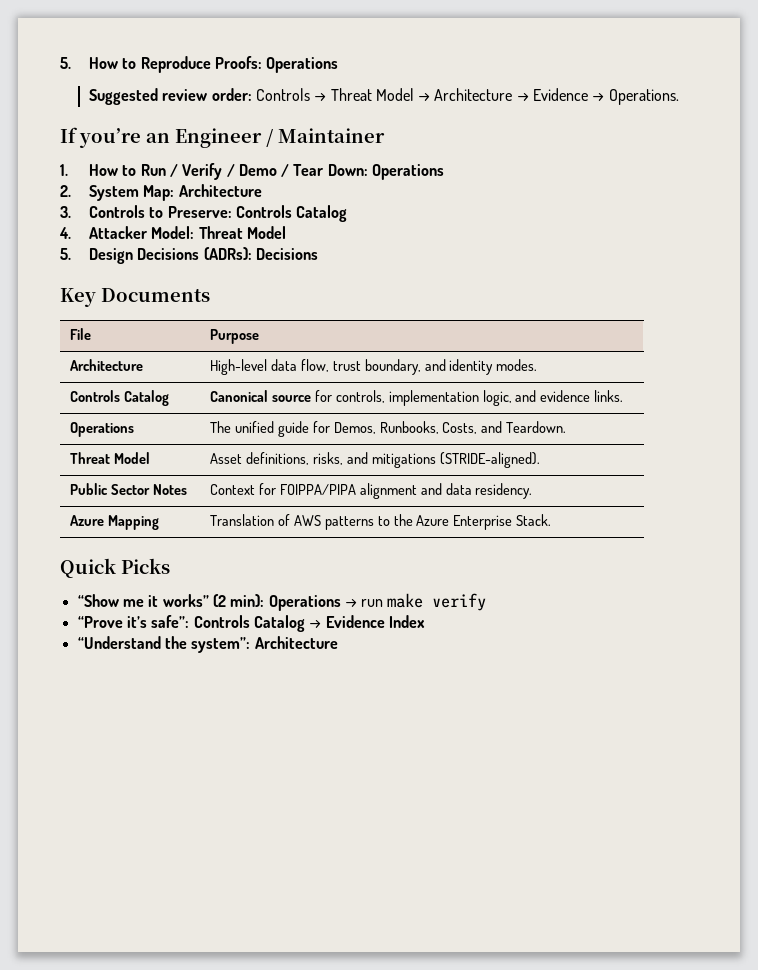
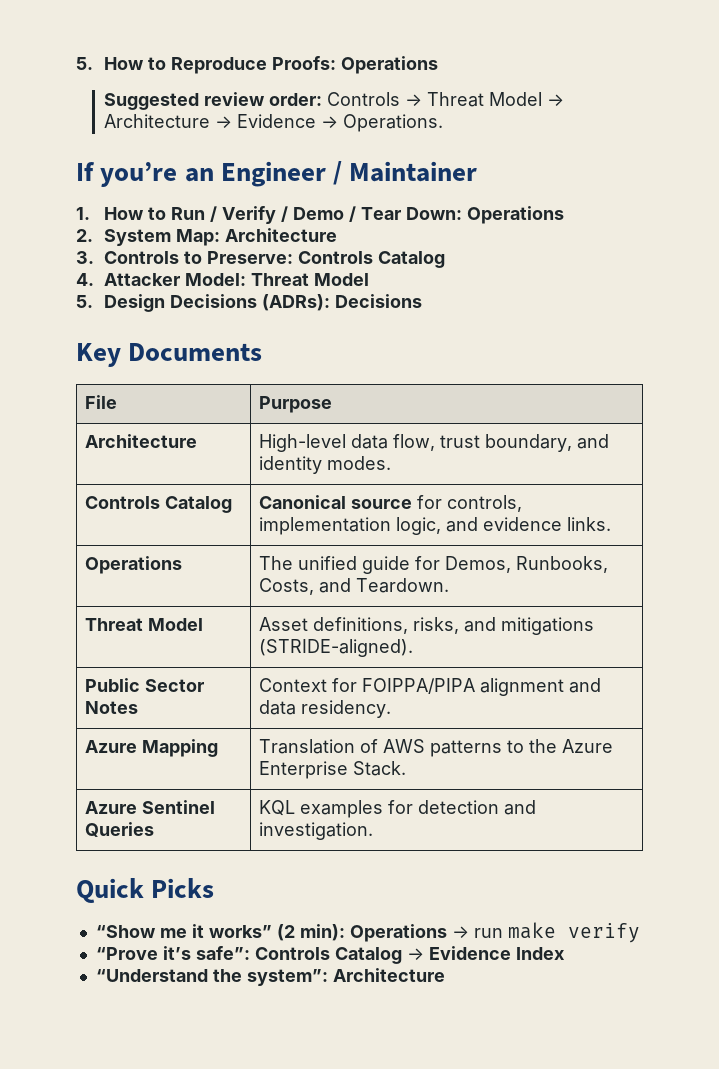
+ Azure Sentinel Queries | KQL examples for detection and investigation.

